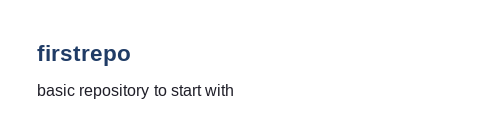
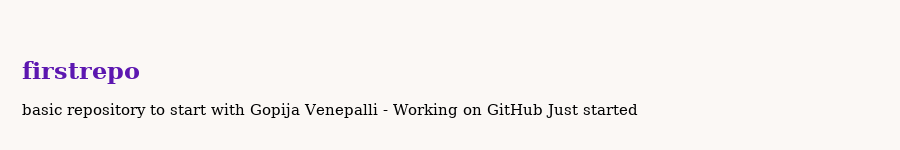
- basic repository to start with
+ basic repository to start with Gopija Venepalli - Working on GitHub Just started

